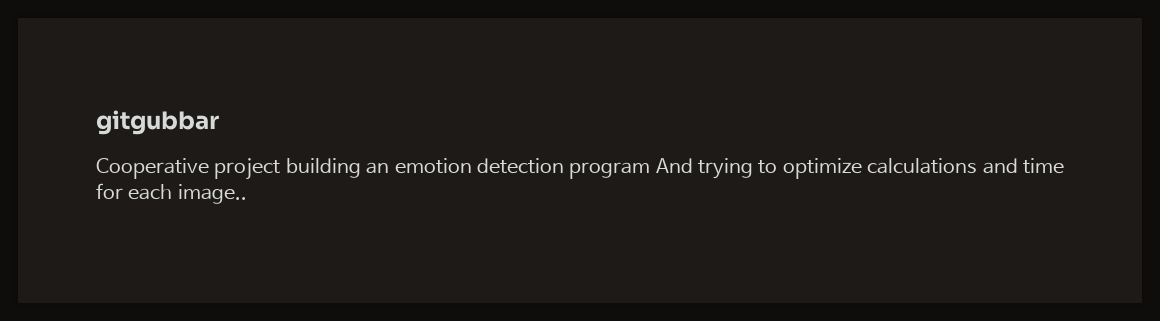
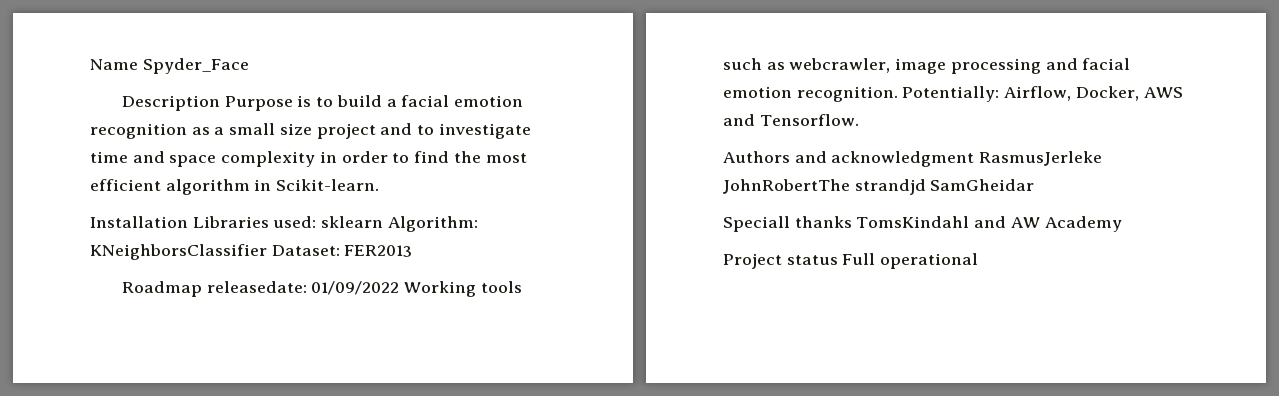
- gitgubbar
- Cooperative project building an emotion detection program And trying to optimize calculations and time for each image..
+ Name Spyder_Face
+ Description Purpose is to build a facial emotion recognition as a small size project and to investigate time and space complexity in order to find the most efficient algorithm in Scikit-learn.
+ Installation Libraries used: sklearn Algorithm: KNeighborsClassifier Dataset: FER2013
+ Roadmap releasedate: 01/09/2022 Working tools such as webcrawler, image processing and facial emotion recognition. Potentially: Airflow, Docker, AWS and Tensorflow.
+ Authors and acknowledgment RasmusJerleke JohnRobertThe strandjd SamGheidar
+ Speciall thanks TomsKindahl and AW Academy
+ Project status Full operational

